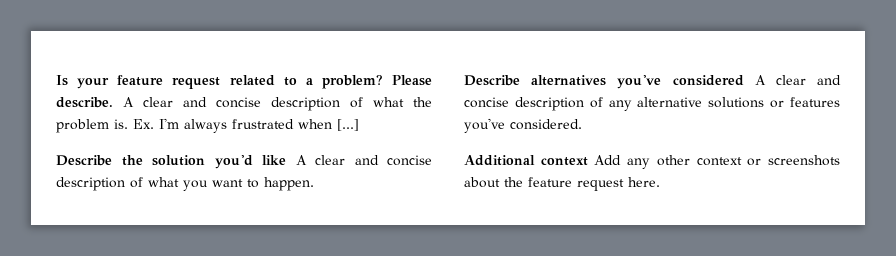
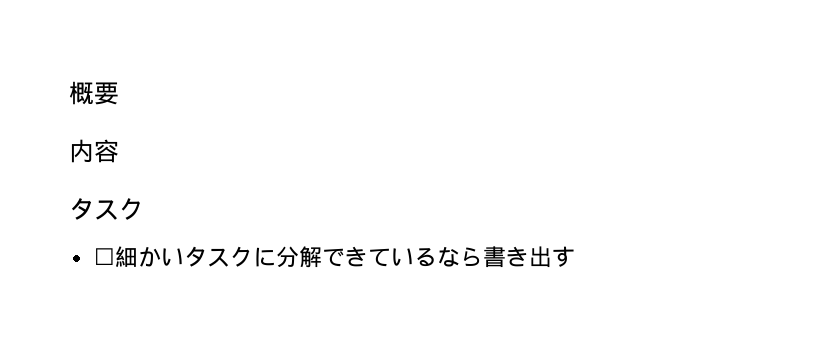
- Is your feature request related to a problem? Please describe. A clear and concise description of what the problem is. Ex. I'm always frustrated when [...]
- Describe the solution you'd like A clear and concise description of what you want to happen.
- Describe alternatives you've considered A clear and concise description of any alternative solutions or features you've considered.
- Additional context Add any other context or screenshots about the feature request here.
+ 概要
+ 内容
+ タスク
+ ☐細かいタスクに分解できているなら書き出す

